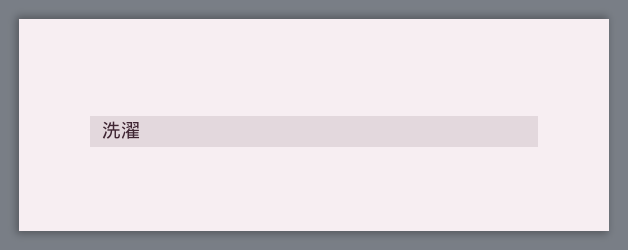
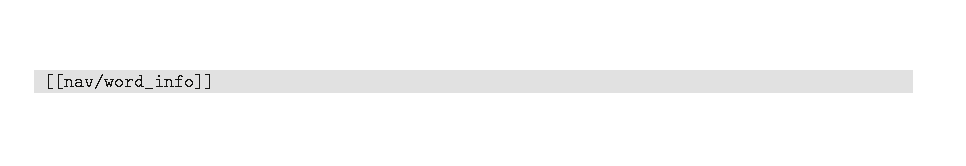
- 洗濯
+ [[nav/word_info]]

